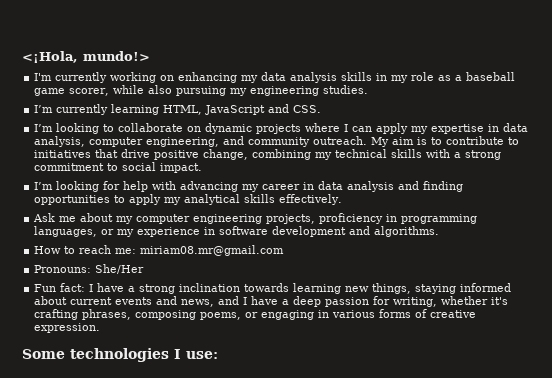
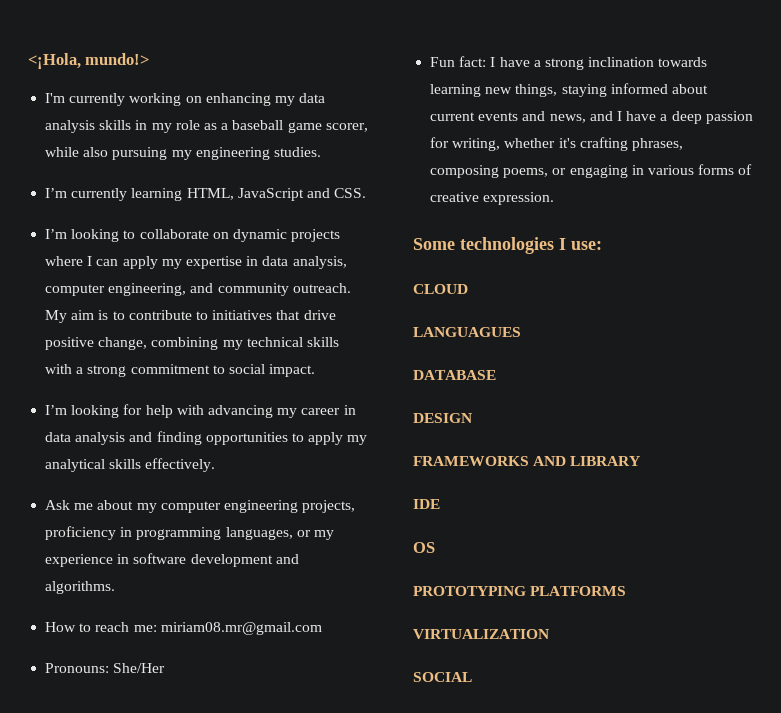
+ CLOUD
+ LANGUAGUES
+ DATABASE
+ DESIGN
+ FRAMEWORKS AND LIBRARY
+ IDE
+ OS
+ PROTOTYPING PLATFORMS
+ VIRTUALIZATION
+ SOCIAL

